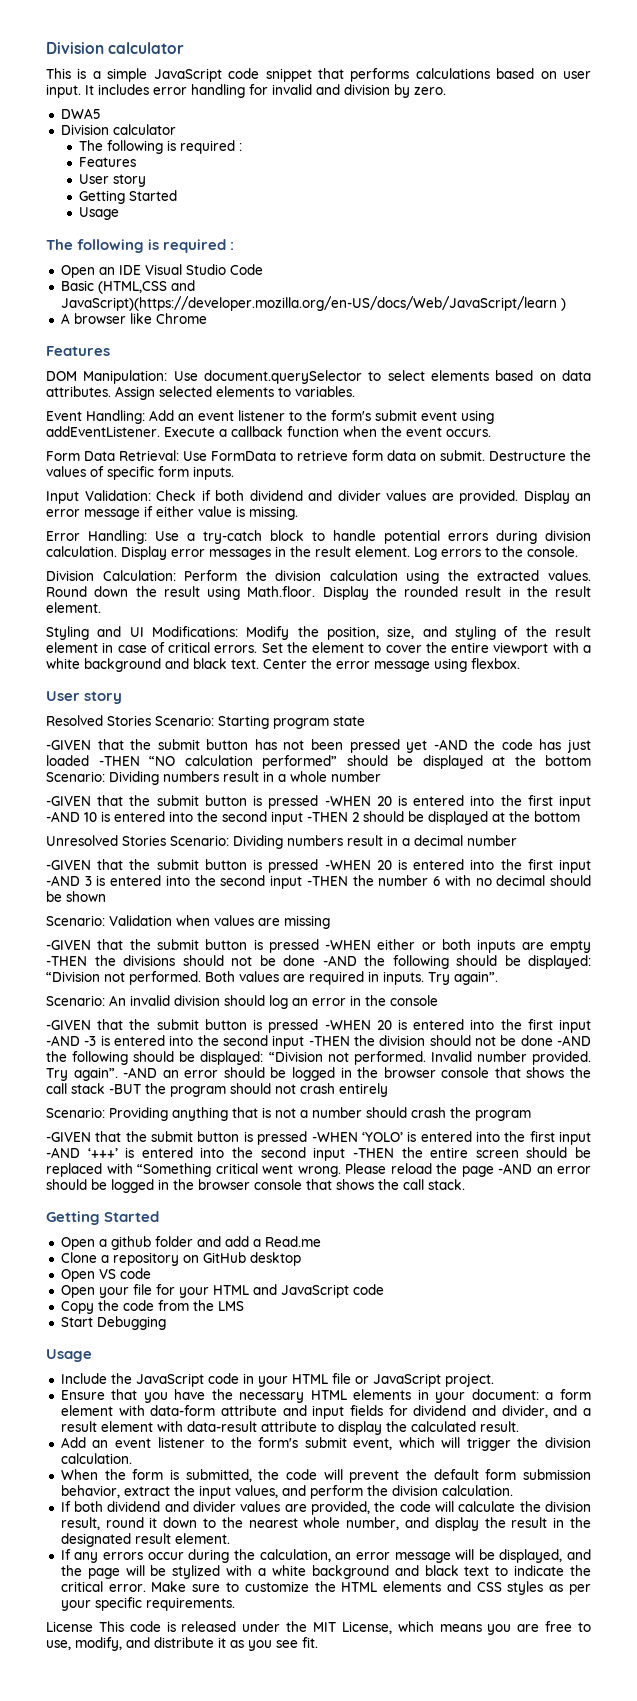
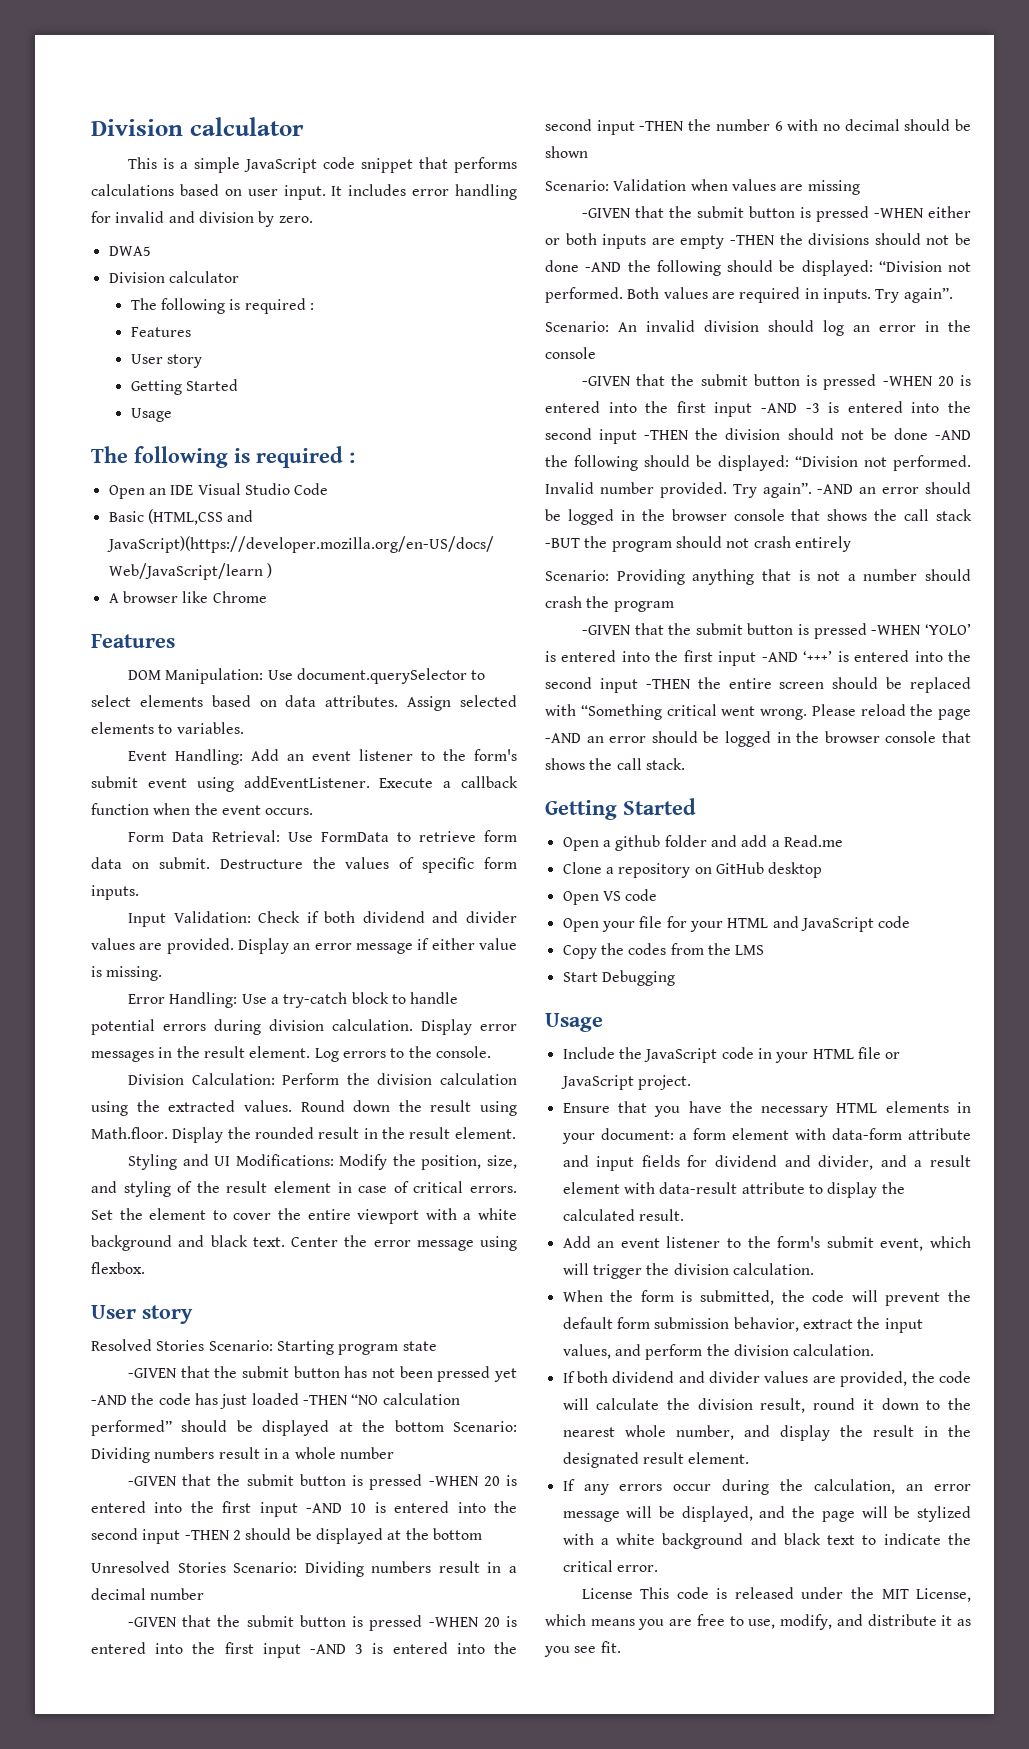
- Copy the code from the LMS
+ Copy the codes from the LMS
- Make sure to customize the HTML elements and CSS styles as per your specific requirements.

